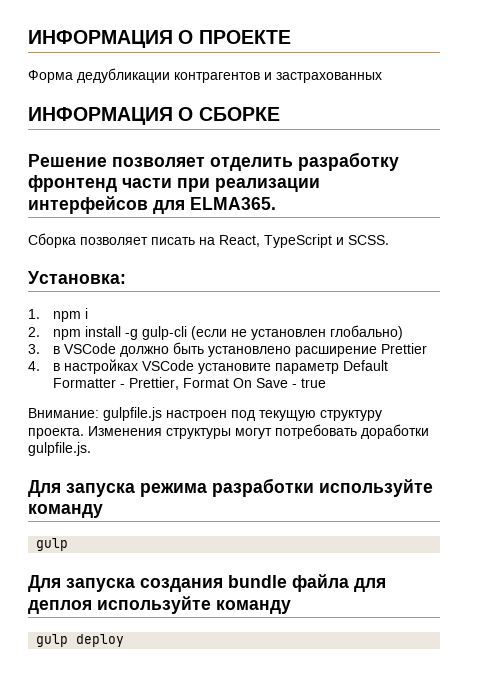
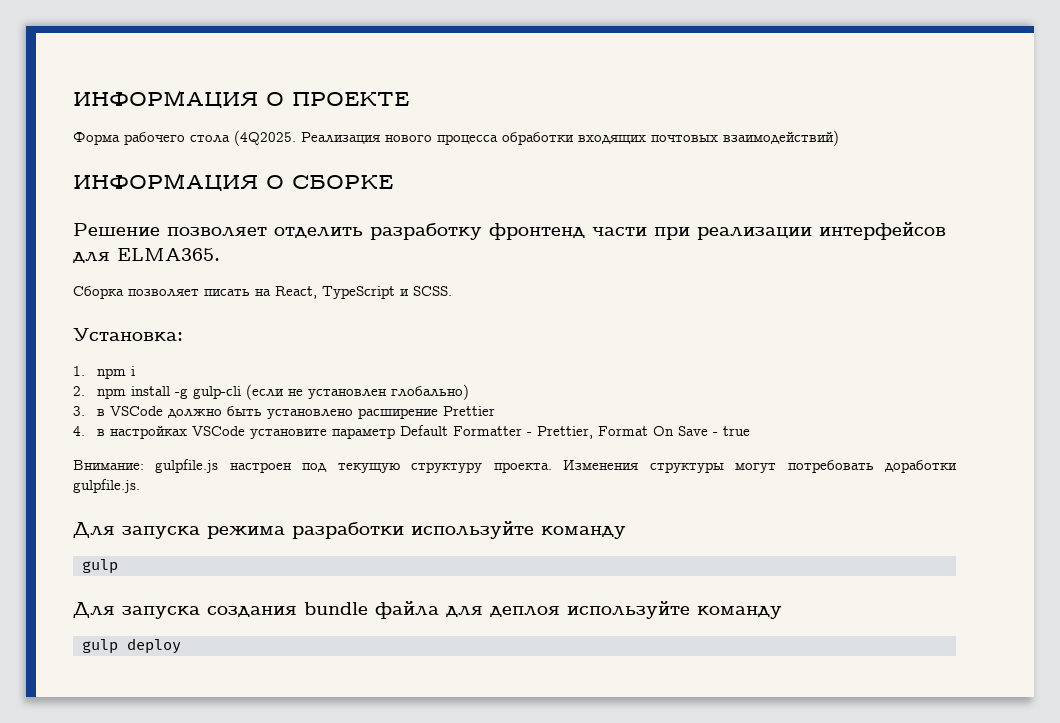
- Форма дедубликации контрагентов и застрахованных
+ Форма рабочего стола (4Q2025. Реализация нового процесса обработки входящих почтовых взаимодействий)

